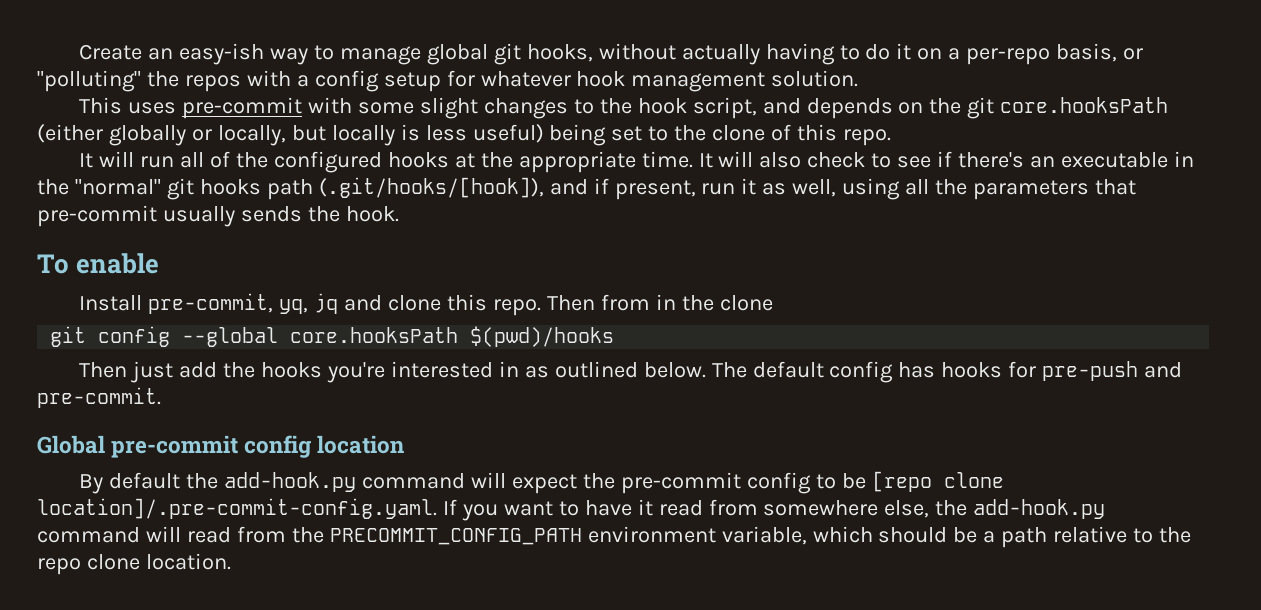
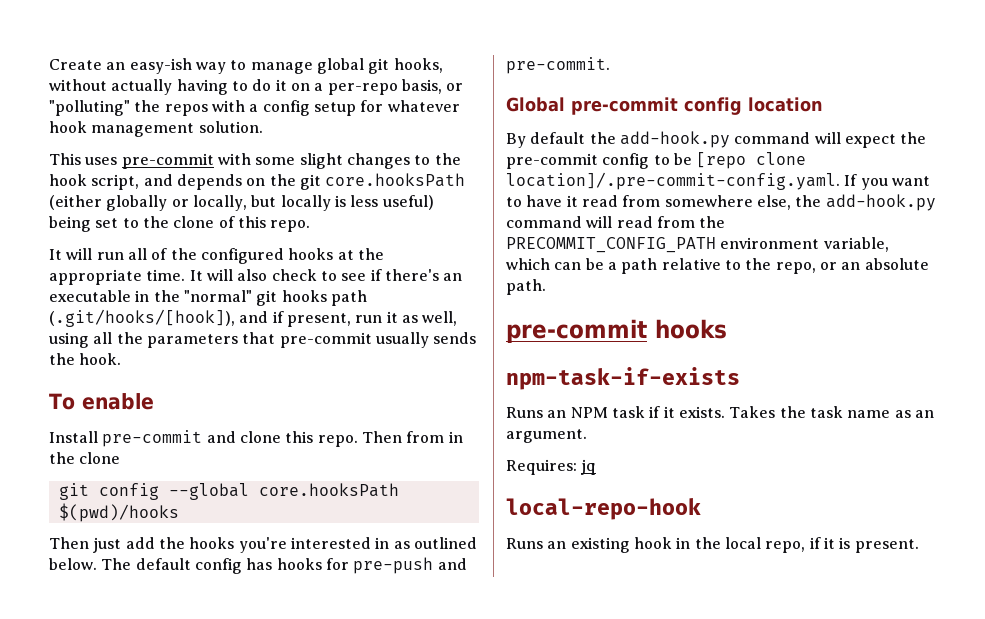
- Install pre-commit, yq, jq and clone this repo.
+ Install pre-commit and clone this repo.
- By default the add-hook.py command will expect the pre-commit config to be [repo clone location]/.pre-commit-config.yaml. If you want to have it read from somewhere else, the add-hook.py command will read from the PRECOMMIT_CONFIG_PATH environment variable, which should be a path relative to the repo clone location.
+ By default the add-hook.py command will expect the pre-commit config to be [repo clone location]/.pre-commit-config.yaml. If you want to have it read from somewhere else, the add-hook.py command will read from the PRECOMMIT_CONFIG_PATH environment variable, which can be a path relative to the repo, or an absolute path.
+ pre-commit hooks
+ npm-task-if-exists
+ Runs an NPM task if it exists. Takes the task name as an argument.
+ Requires: jq
+ local-repo-hook
+ Runs an existing hook in the local repo, if it is present.

